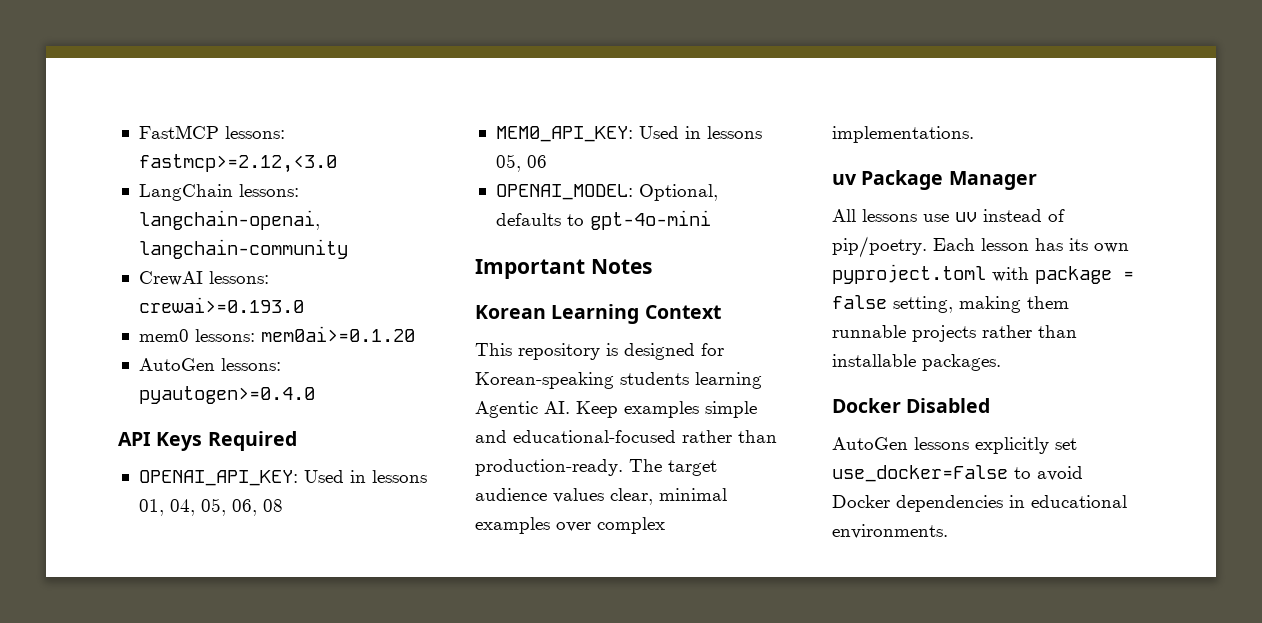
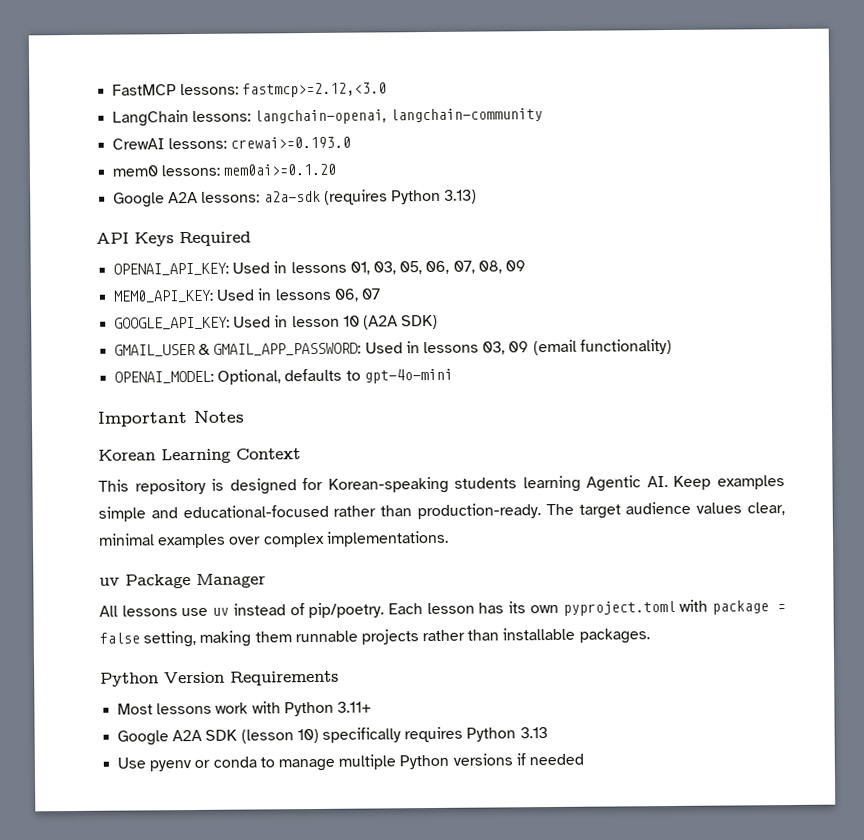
- AutoGen lessons: pyautogen>=0.4.0
+ Google A2A lessons: a2a-sdk (requires Python 3.13)
- OPENAI_API_KEY: Used in lessons 01, 04, 05, 06, 08
+ OPENAI_API_KEY: Used in lessons 01, 03, 05, 06, 07, 08, 09
- MEM0_API_KEY: Used in lessons 05, 06
+ MEM0_API_KEY: Used in lessons 06, 07
+ GOOGLE_API_KEY: Used in lesson 10 (A2A SDK)
+ GMAIL_USER & GMAIL_APP_PASSWORD: Used in lessons 03, 09 (email functionality)
- Docker Disabled
- AutoGen lessons explicitly set use_docker=False to avoid Docker dependencies in educational environments.
+ Python Version Requirements
+ Most lessons work with Python 3.11+
+ Google A2A SDK (lesson 10) specifically requires Python 3.13
+ Use pyenv or conda to manage multiple Python versions if needed

